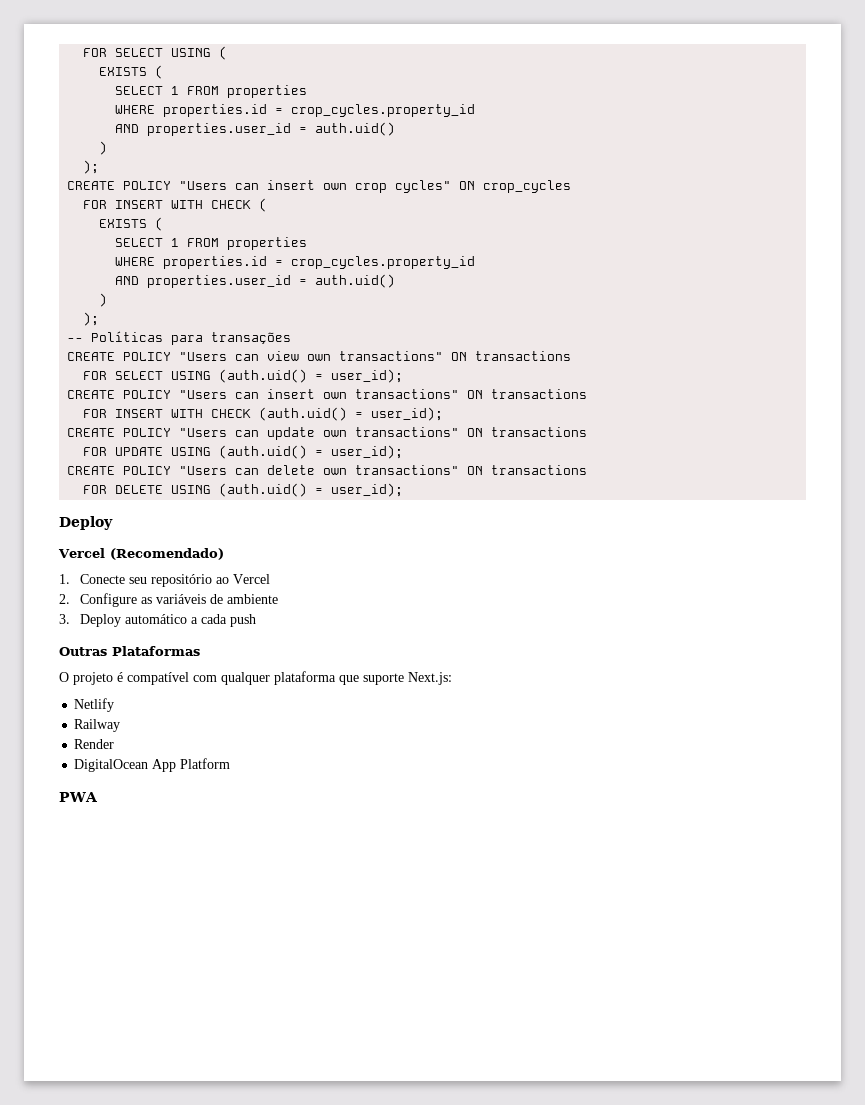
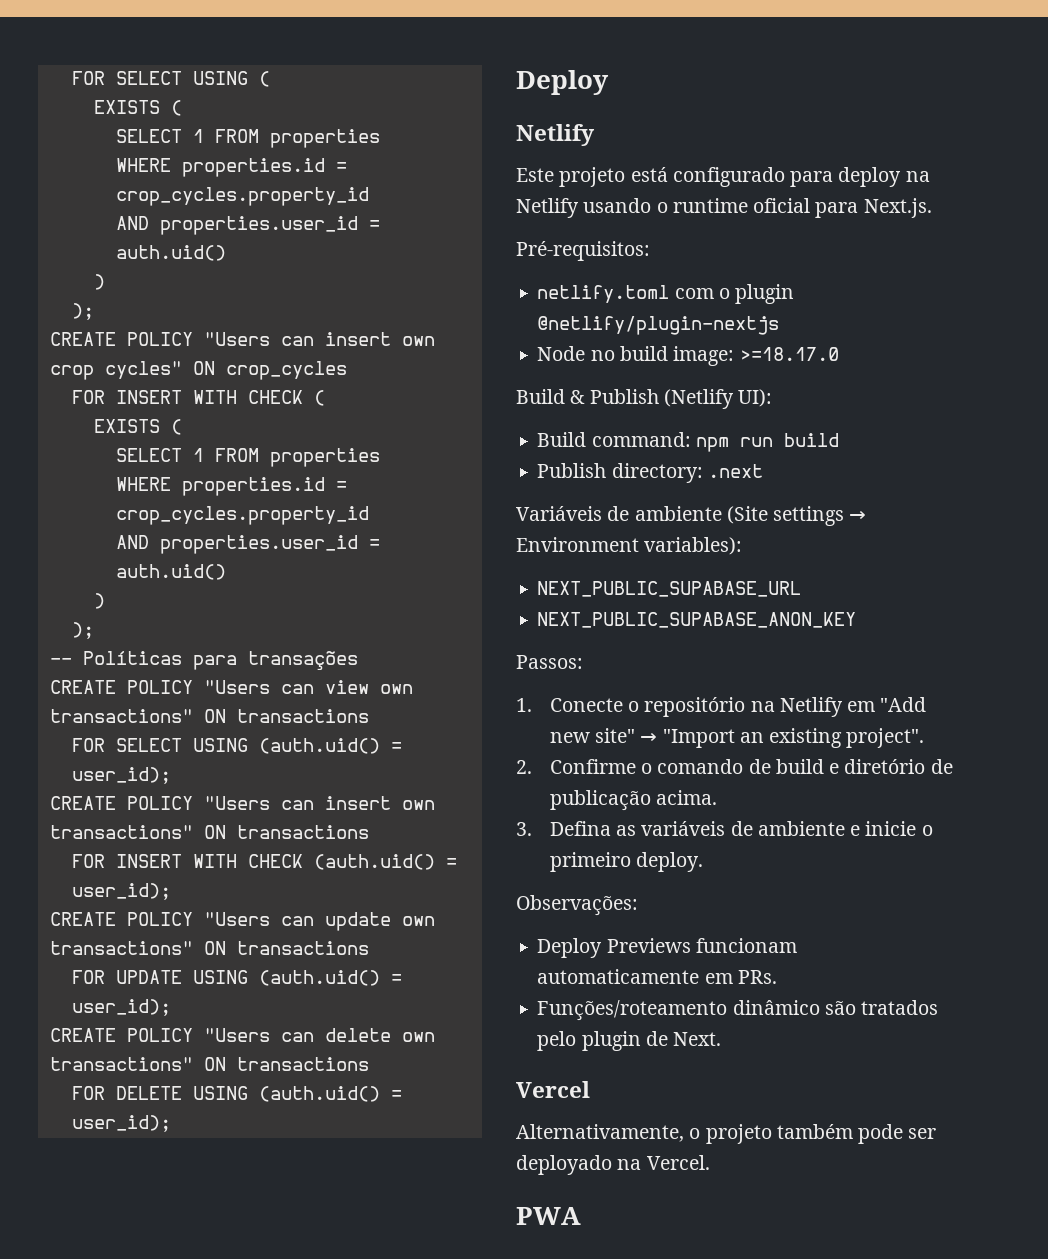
  FOR DELETE USING (auth.uid() = user_id);
  Deploy
- Vercel (Recomendado)
- 1. Conecte seu repositório ao Vercel
- 2. Configure as variáveis de ambiente
- 3. Deploy automático a cada push
- Outras Plataformas
- O projeto é compatível com qualquer plataforma que suporte Next.js:
  Netlify
- Railway
- Render
- DigitalOcean App Platform
+ Este projeto está configurado para deploy na Netlify usando o runtime oficial para Next.js.
+ Pré-requisitos:
+ netlify.toml com o plugin @netlify/plugin-nextjs
+ Node no build image: >=18.17.0
+ Build & Publish (Netlify UI):
+ Build command: npm run build
+ Publish directory: .next
+ Variáveis de ambiente (Site settings → Environment variables):
+ NEXT_PUBLIC_SUPABASE_URL
+ NEXT_PUBLIC_SUPABASE_ANON_KEY
+ Passos:
+ 1. Conecte o repositório na Netlify em "Add new site" → "Import an existing project".
+ 2. Confirme o comando de build e diretório de publicação acima.
+ 3. Defina as variáveis de ambiente e inicie o primeiro deploy.
+ Observações:
+ Deploy Previews funcionam automaticamente em PRs.
+ Funções/roteamento dinâmico são tratados pelo plugin de Next.
+ Vercel
+ Alternativamente, o projeto também pode ser deployado na Vercel.

